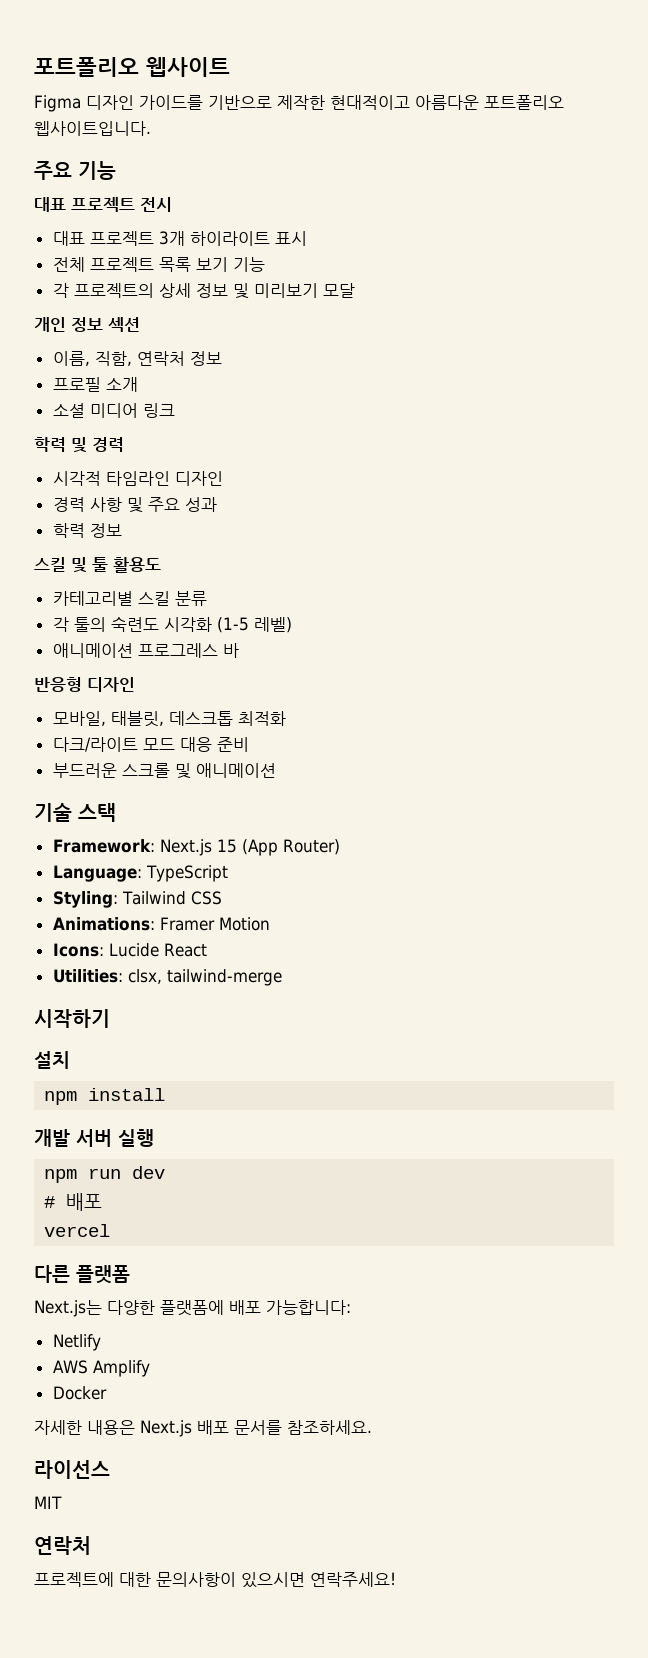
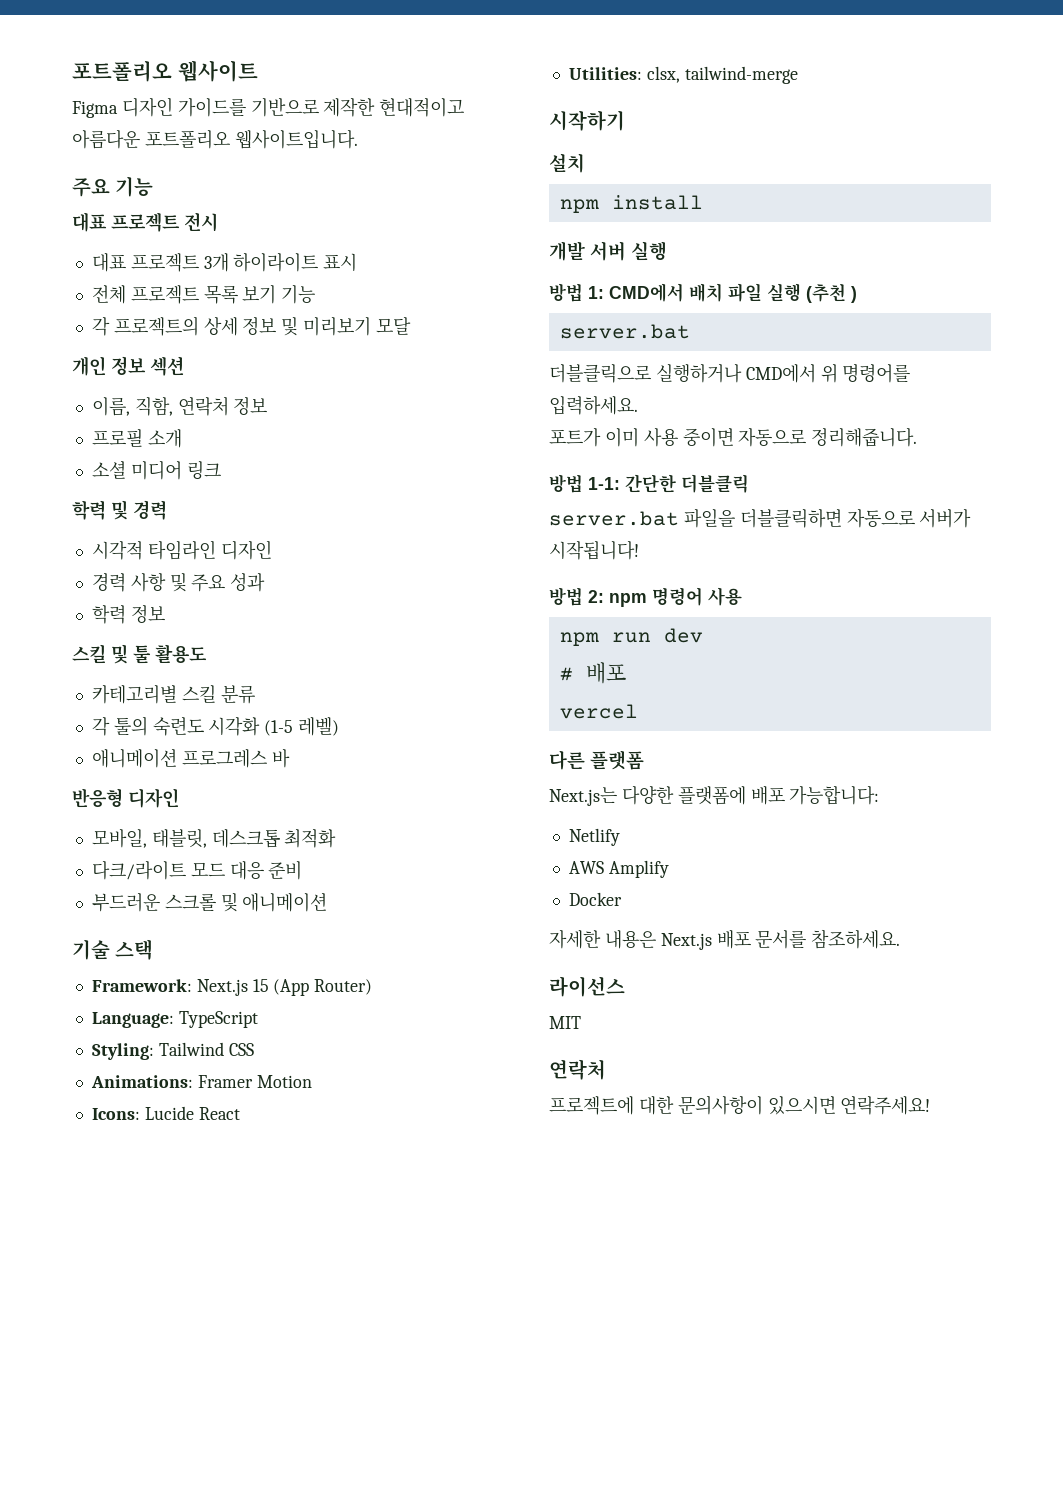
+ 방법 1: CMD에서 배치 파일 실행 (추천 )
+ server.bat
+ 더블클릭으로 실행하거나 CMD에서 위 명령어를 입력하세요.
+ 포트가 이미 사용 중이면 자동으로 정리해줍니다.
+ 방법 1-1: 간단한 더블클릭
+ server.bat 파일을 더블클릭하면 자동으로 서버가 시작됩니다!
+ 방법 2: npm 명령어 사용

